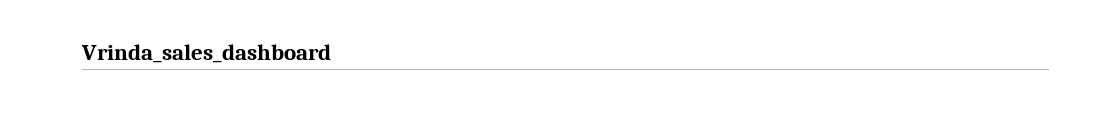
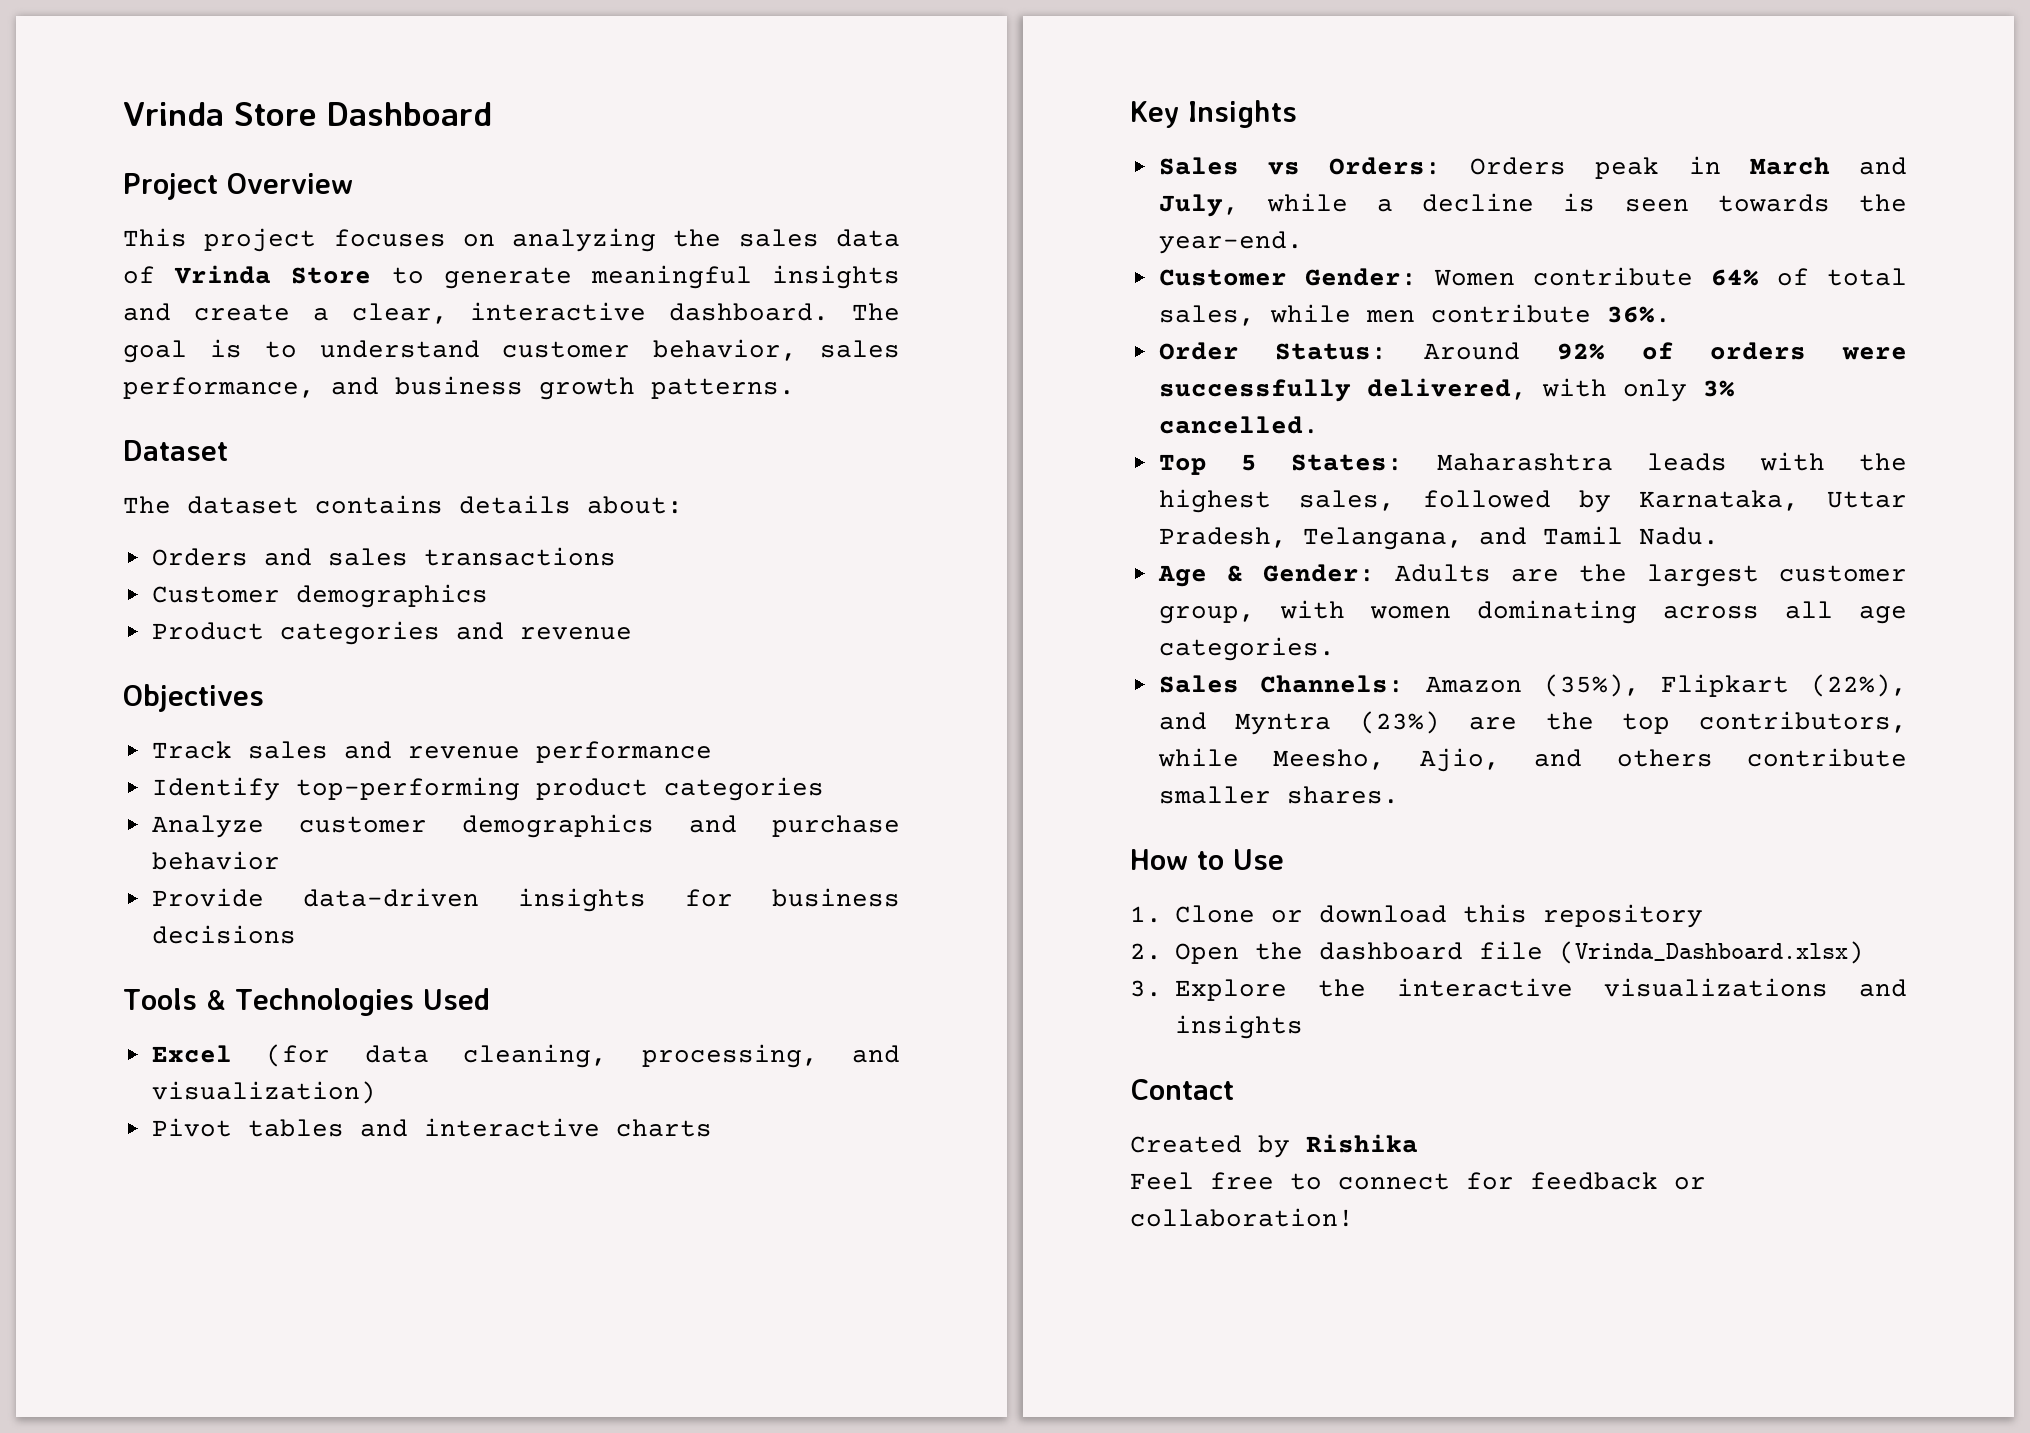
- Vrinda_sales_dashboard
+ Vrinda Store Dashboard
+ Project Overview
+ This project focuses on analyzing the sales data of Vrinda Store to generate meaningful insights and create a clear, interactive dashboard. The goal is to understand customer behavior, sales performance, and business growth patterns.
+ Dataset
+ The dataset contains details about:
+ Orders and sales transactions
+ Customer demographics
+ Product categories and revenue
+ Objectives
+ Track sales and revenue performance
+ Identify top-performing product categories
+ Analyze customer demographics and purchase behavior
+ Provide data-driven insights for business decisions
+ Tools & Technologies Used
+ Excel (for data cleaning, processing, and visualization)
+ Pivot tables and interactive charts
+ Key Insights
+ Sales vs Orders: Orders peak in March and July, while a decline is seen towards the year-end.
+ Customer Gender: Women contribute 64% of total sales, while men contribute 36%.
+ Order Status: Around 92% of orders were successfully delivered, with only 3% cancelled.
+ Top 5 States: Maharashtra leads with the highest sales, followed by Karnataka, Uttar Pradesh, Telangana, and Tamil Nadu.
+ Age & Gender: Adults are the largest customer group, with women dominating across all age categories.
+ Sales Channels: Amazon (35%), Flipkart (22%), and Myntra (23%) are the top contributors, while Meesho, Ajio, and others contribute smaller shares.
+ How to Use
+ 1. Clone or download this repository
+ 2. Open the dashboard file (Vrinda_Dashboard.xlsx)
+ 3. Explore the interactive visualizations and insights
+ Contact
+ Created by Rishika
+ Feel free to connect for feedback or collaboration!

